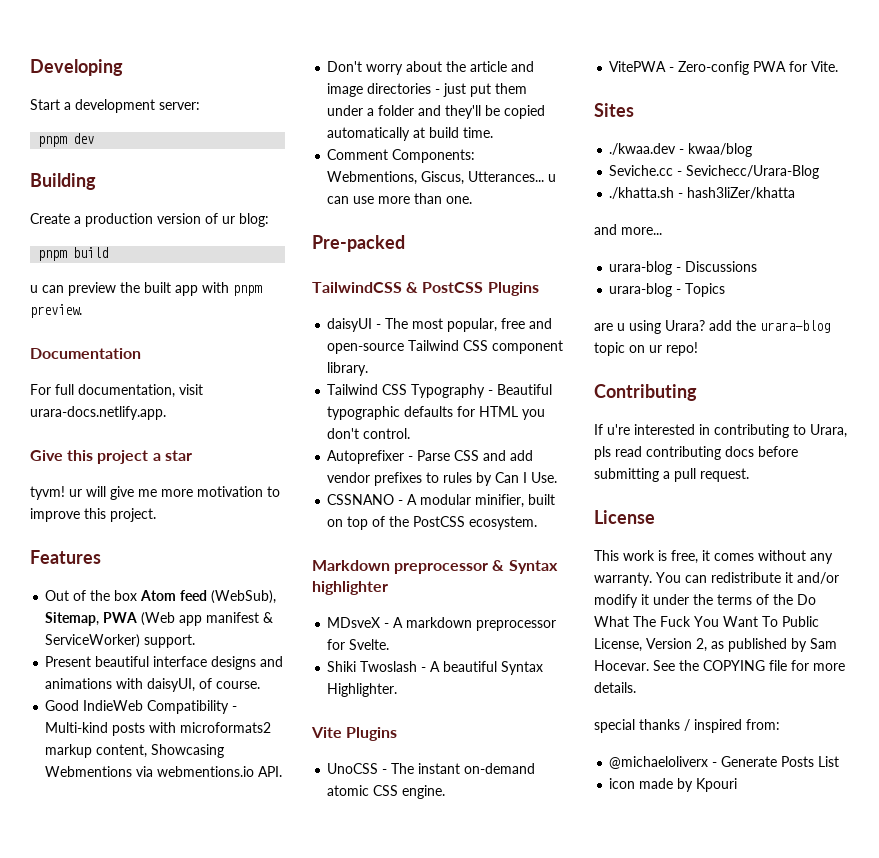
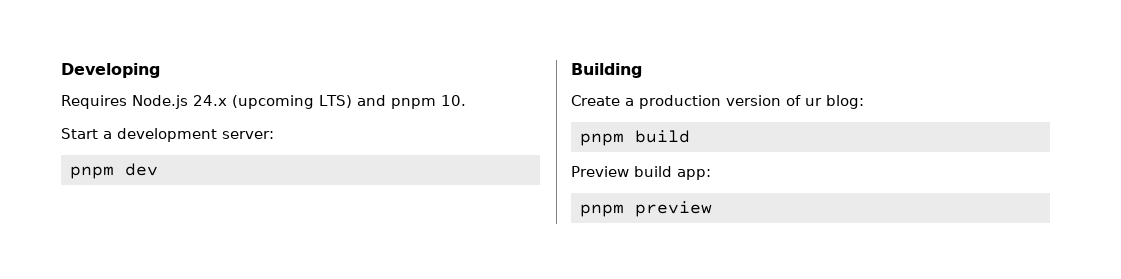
+ Requires Node.js 24.x (upcoming LTS) and pnpm 10.
- u can preview the built app with pnpm preview.
- Documentation
- For full documentation, visit urara-docs.netlify.app.
- Give this project a star
- tyvm! ur will give me more motivation to improve this project.
- Features
- Out of the box Atom feed (WebSub), Sitemap, PWA (Web app manifest & ServiceWorker) support.
- Present beautiful interface designs and animations with daisyUI, of course.
- Good IndieWeb Compatibility - Multi-kind posts with microformats2 markup content, Showcasing Webmentions via webmentions.io API.
- Don't worry about the article and image directories - just put them under a folder and they'll be copied automatically at build time.
- Comment Components: Webmentions, Giscus, Utterances... u can use more than one.
- Pre-packed
- TailwindCSS & PostCSS Plugins
- daisyUI - The most popular, free and open-source Tailwind CSS component library.
- Tailwind CSS Typography - Beautiful typographic defaults for HTML you don't control.
- Autoprefixer - Parse CSS and add vendor prefixes to rules by Can I Use.
- CSSNANO - A modular minifier, built on top of the PostCSS ecosystem.
- Markdown preprocessor & Syntax highlighter
- MDsveX - A markdown preprocessor for Svelte.
- Shiki Twoslash - A beautiful Syntax Highlighter.
- Vite Plugins
- UnoCSS - The instant on-demand atomic CSS engine.
- VitePWA - Zero-config PWA for Vite.
- Sites
- ./kwaa.dev - kwaa/blog
- Seviche.cc - Sevichecc/Urara-Blog
- ./khatta.sh - hash3liZer/khatta
- and more...
- urara-blog - Discussions
- urara-blog - Topics
- are u using Urara? add the urara-blog topic on ur repo!
- Contributing
- If u're interested in contributing to Urara, pls read contributing docs before submitting a pull request.
- License
- This work is free, it comes without any warranty. You can redistribute it and/or modify it under the terms of the Do What The Fuck You Want To Public License, Version 2, as published by Sam Hocevar. See the COPYING file for more details.
- special thanks / inspired from:
- @michaeloliverx - Generate Posts List
- icon made by Kpouri
+ Preview build app:
+ pnpm preview

